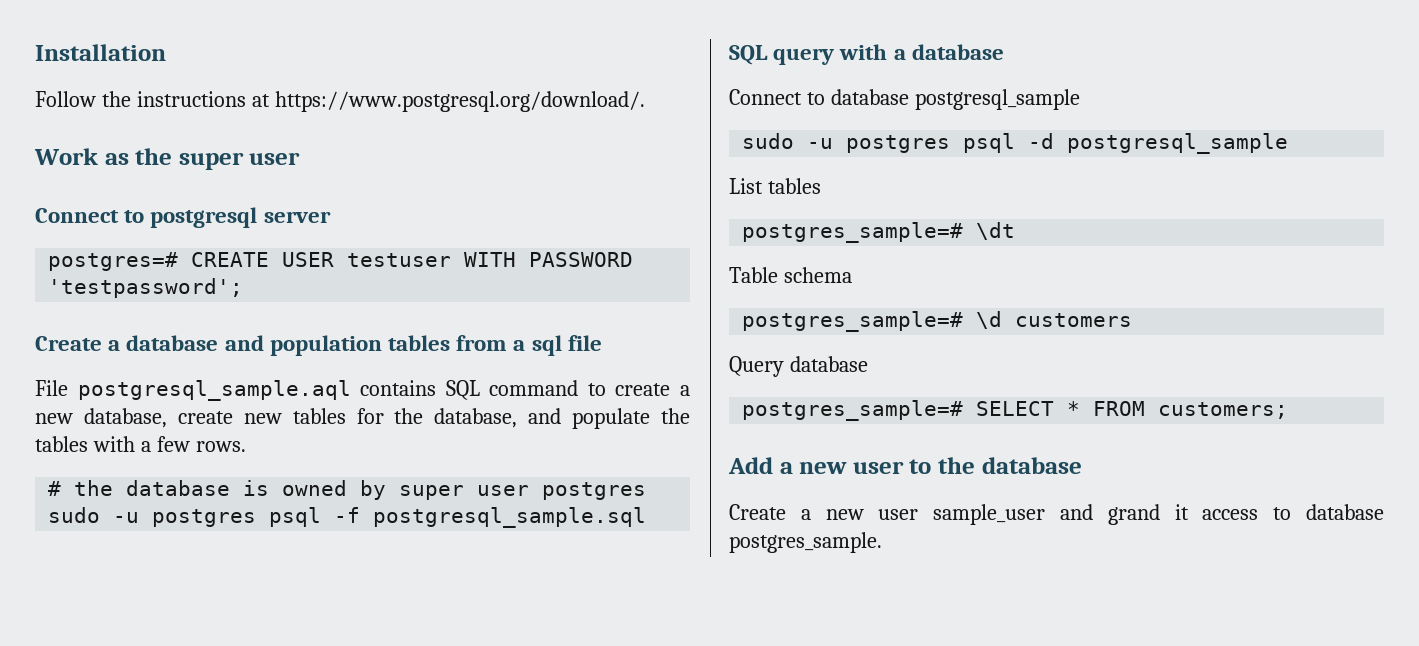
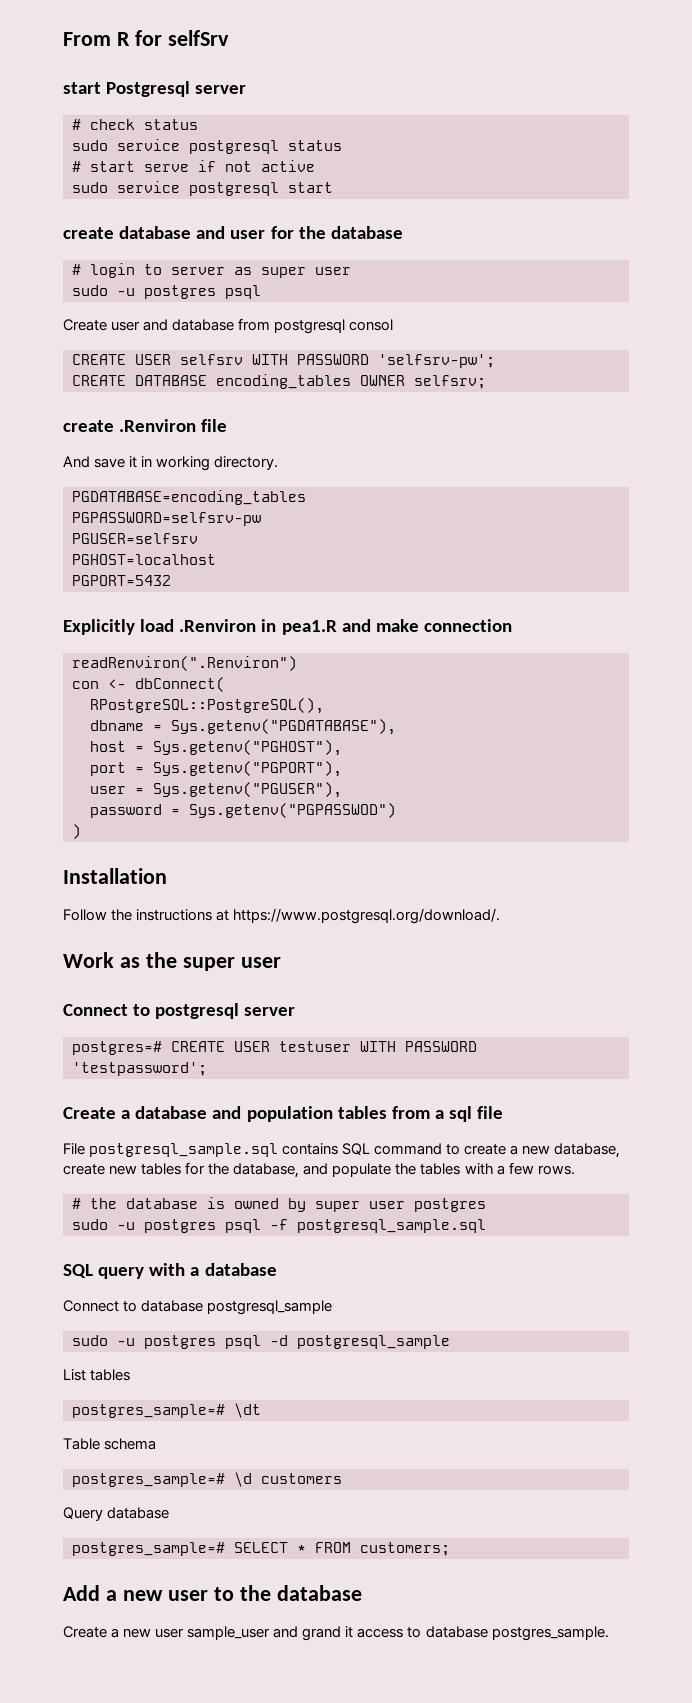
+ From R for selfSrv
+ start Postgresql server
+ # check status
+ sudo service postgresql status
+ # start serve if not active
+ sudo service postgresql start
+ create database and user for the database
+ # login to server as super user
+ sudo -u postgres psql
+ Create user and database from postgresql consol
+ CREATE USER selfsrv WITH PASSWORD 'selfsrv-pw';
+ CREATE DATABASE encoding_tables OWNER selfsrv;
+ create .Renviron file
+ And save it in working directory.
+ PGDATABASE=encoding_tables
+ PGPASSWORD=selfsrv-pw
+ PGUSER=selfsrv
+ PGHOST=localhost
+ PGPORT=5432
+ Explicitly load .Renviron in pea1.R and make connection
+ readRenviron(".Renviron")
+ con <- dbConnect(
+ RPostgreSQL::PostgreSQL(),
+ dbname = Sys.getenv("PGDATABASE"),
+ host = Sys.getenv("PGHOST"),
+ port = Sys.getenv("PGPORT"),
+ user = Sys.getenv("PGUSER"),
+ password = Sys.getenv("PGPASSWOD")
+ )
- File postgresql_sample.aql contains SQL command to create a new database, create new tables for the database, and populate the tables with a few rows.
+ File postgresql_sample.sql contains SQL command to create a new database, create new tables for the database, and populate the tables with a few rows.

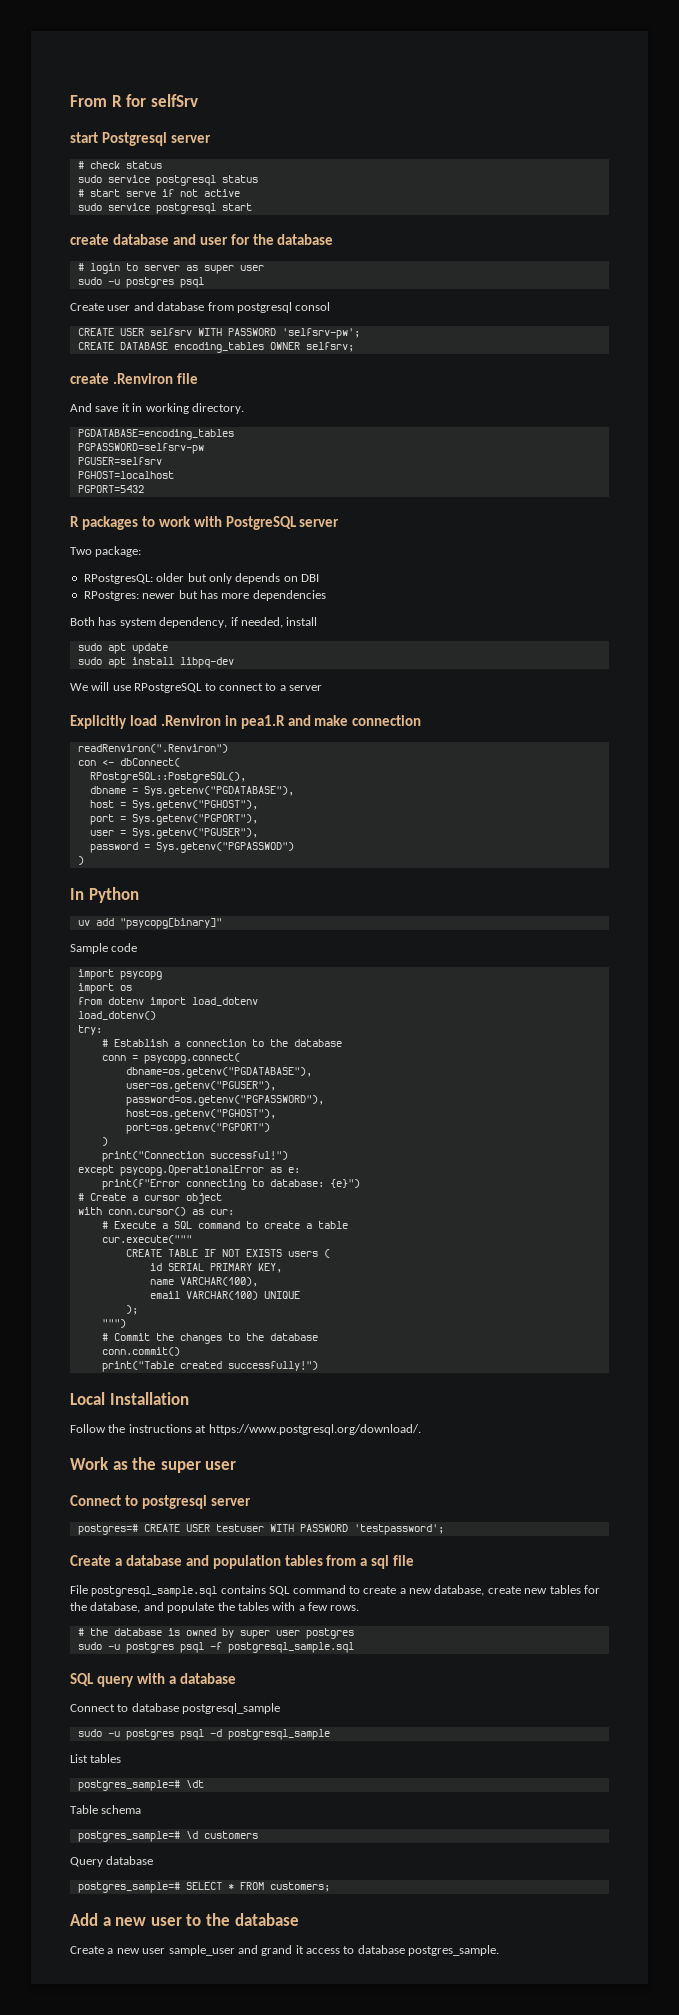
+ R packages to work with PostgreSQL server
+ Two package:
+ RPostgresQL: older but only depends on DBI
+ RPostgres: newer but has more dependencies
+ Both has system dependency, if needed, install
+ sudo apt update
+ sudo apt install libpq-dev
+ We will use RPostgreSQL to connect to a server
- Installation
+ In Python
+ uv add "psycopg[binary]"
+ Sample code
+ import psycopg
+ import os
+ from dotenv import load_dotenv
+ load_dotenv()
+ try:
+ # Establish a connection to the database
+ conn = psycopg.connect(
+ dbname=os.getenv("PGDATABASE"),
+ user=os.getenv("PGUSER"),
+ password=os.getenv("PGPASSWORD"),
+ host=os.getenv("PGHOST"),
+ port=os.getenv("PGPORT")
+ )
+ print("Connection successful!")
+ except psycopg.OperationalError as e:
+ print(f"Error connecting to database: {e}")
+ # Create a cursor object
+ with conn.cursor() as cur:
+ # Execute a SQL command to create a table
+ cur.execute("""
+ CREATE TABLE IF NOT EXISTS users (
+ id SERIAL PRIMARY KEY,
+ name VARCHAR(100),
+ email VARCHAR(100) UNIQUE
+ );
+ """)
+ # Commit the changes to the database
+ conn.commit()
+ print("Table created successfully!")
+ Local Installation

